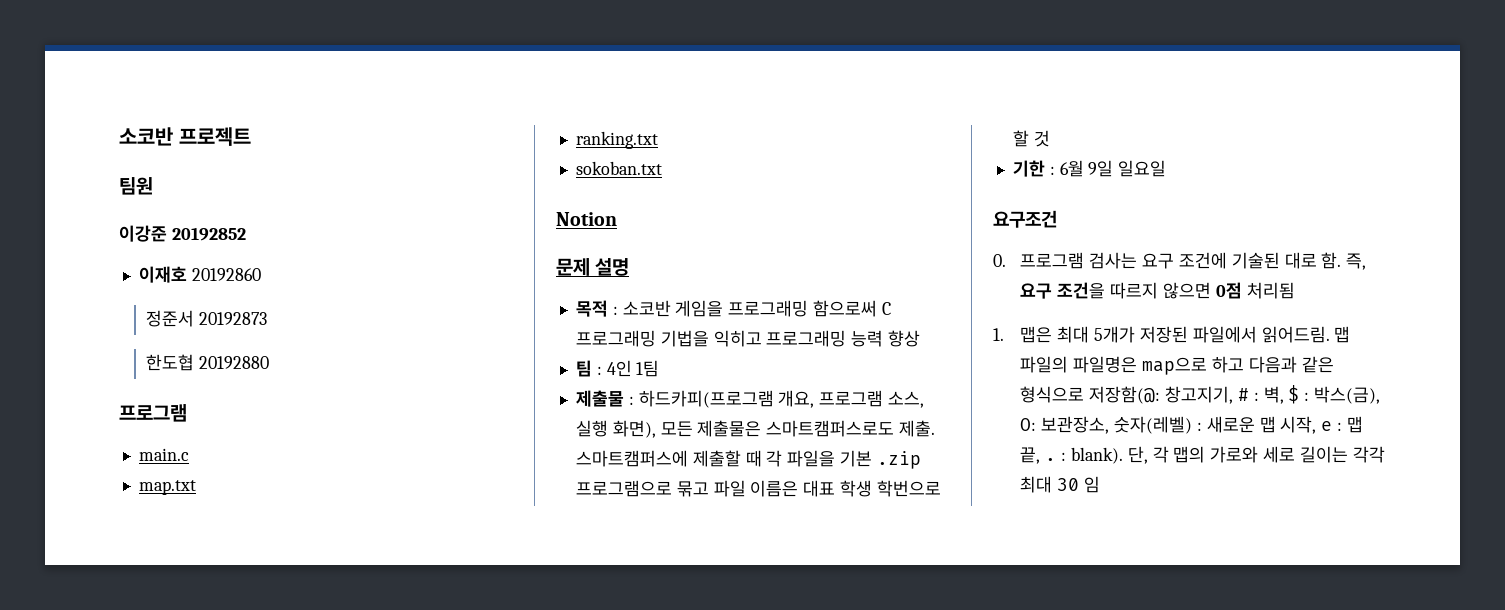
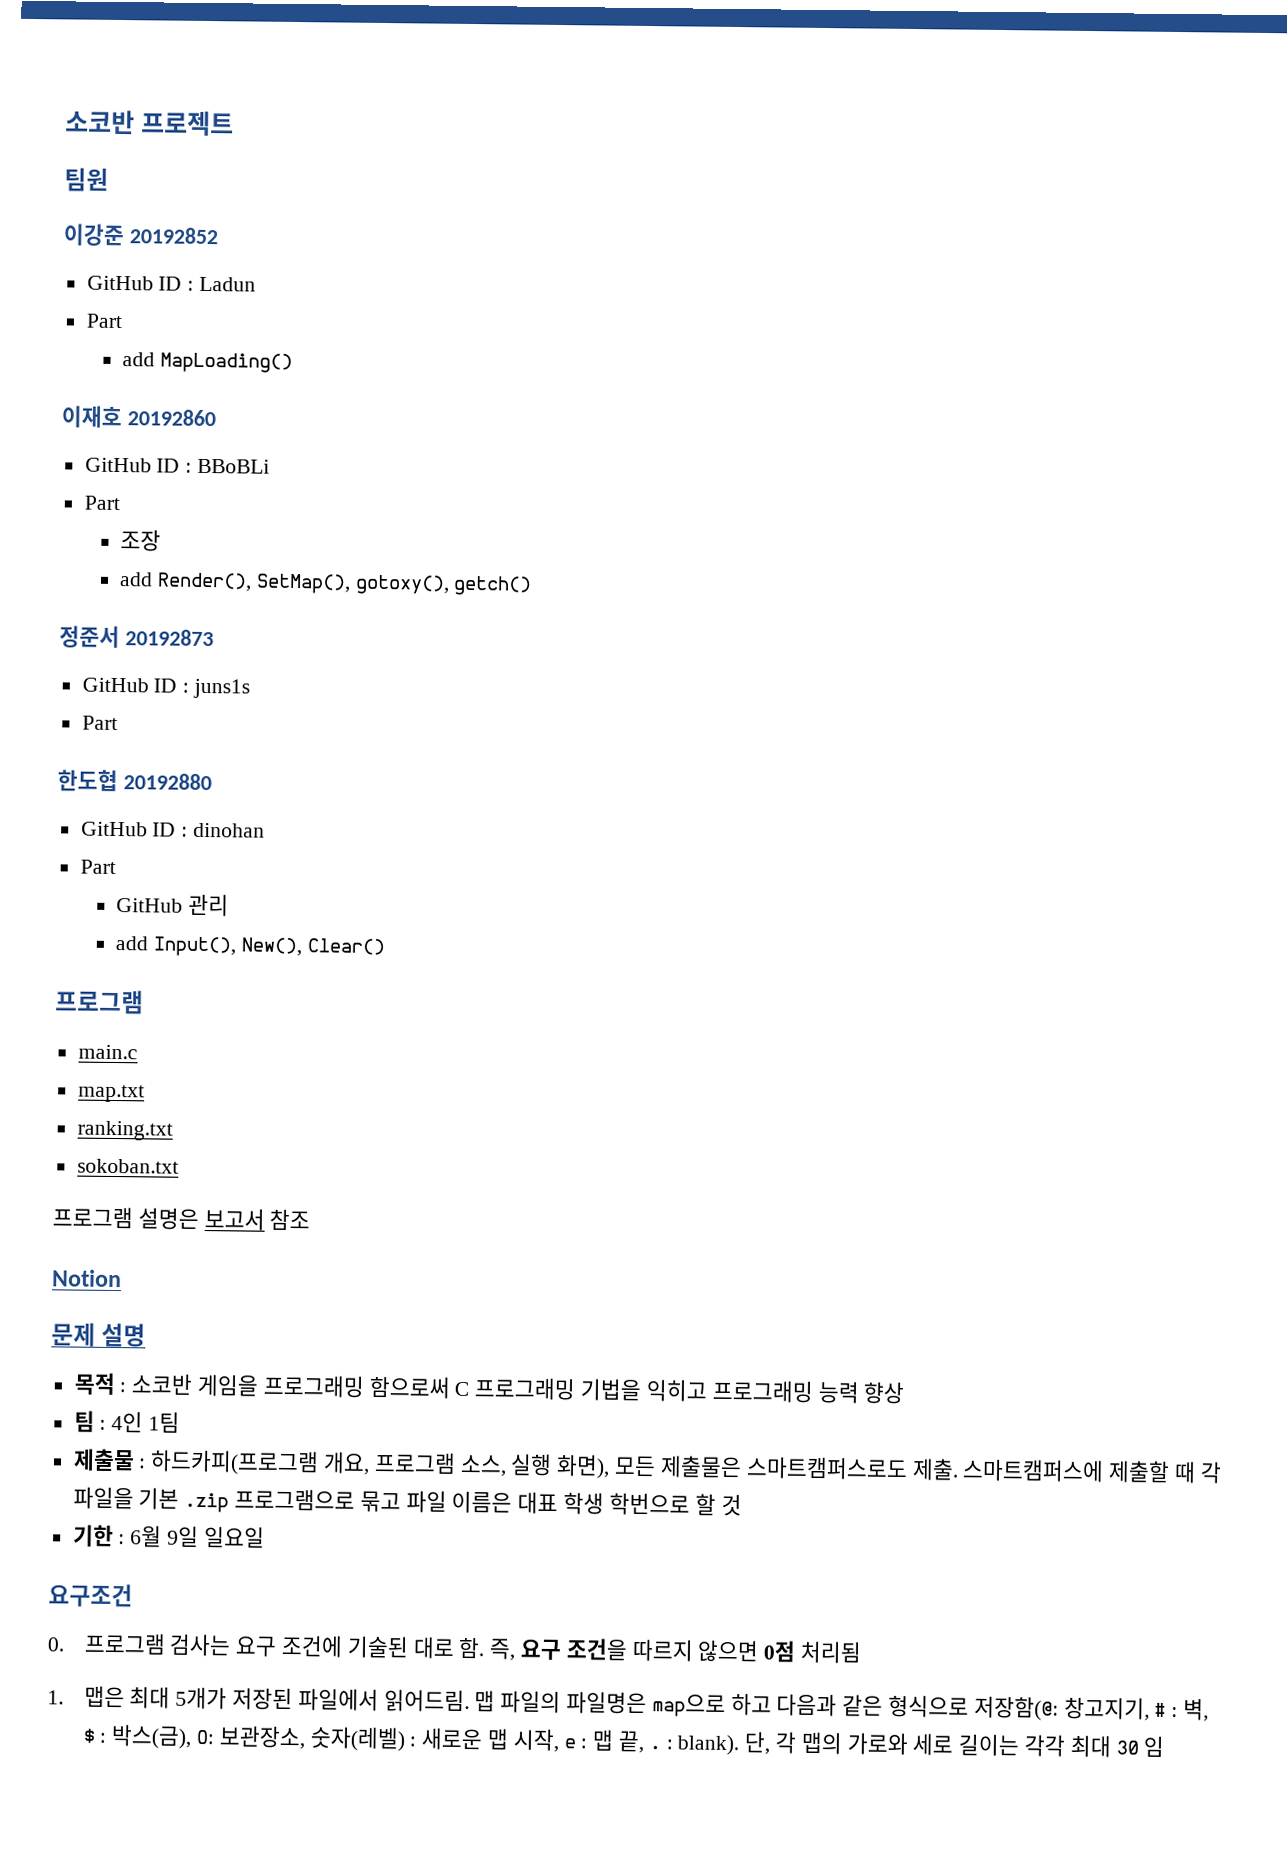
+ GitHub ID : Ladun
+ Part
+ add MapLoading()
  이재호 20192860
+ GitHub ID : BBoBLi
+ Part
+ 조장
+ add Render(), SetMap(), gotoxy(), getch()
  정준서 20192873
+ GitHub ID : juns1s
+ Part
  한도협 20192880
+ GitHub ID : dinohan
+ Part
+ GitHub 관리
+ add Input(), New(), Clear()
+ 프로그램 설명은 보고서 참조

